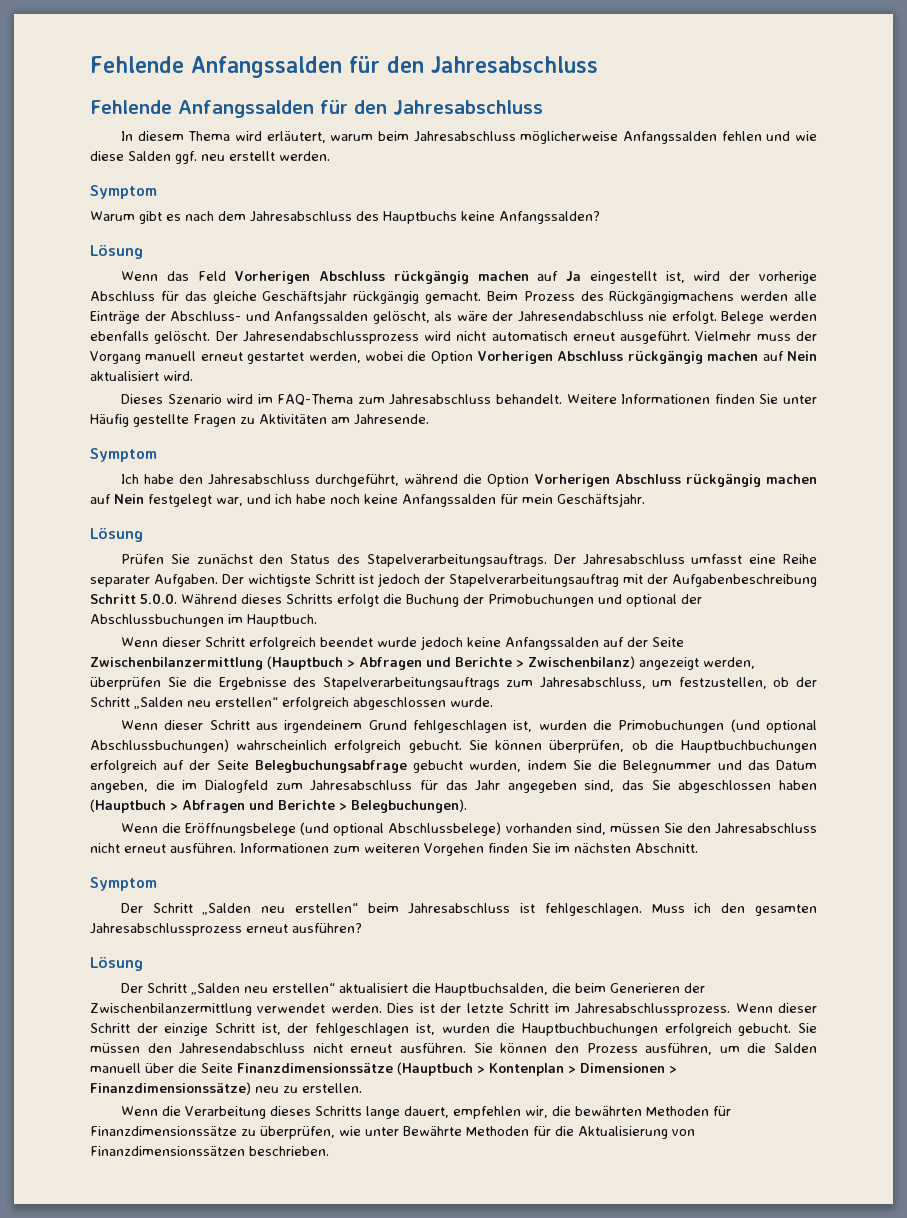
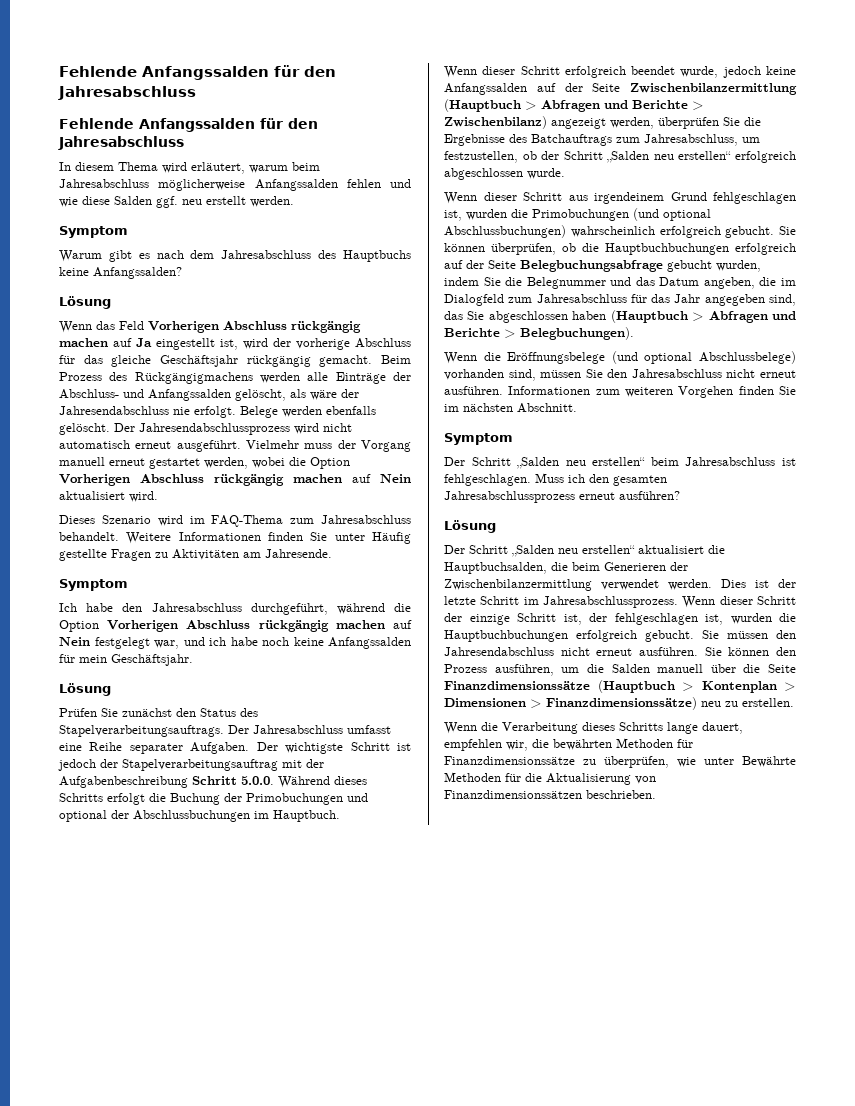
- Wenn dieser Schritt erfolgreich beendet wurde jedoch keine Anfangssalden auf der Seite Zwischenbilanzermittlung (Hauptbuch > Abfragen und Berichte > Zwischenbilanz) angezeigt werden, überprüfen Sie die Ergebnisse des Stapelverarbeitungsauftrags zum Jahresabschluss, um festzustellen, ob der Schritt „Salden neu erstellen“ erfolgreich abgeschlossen wurde.
+ Wenn dieser Schritt erfolgreich beendet wurde, jedoch keine Anfangssalden auf der Seite Zwischenbilanzermittlung (Hauptbuch > Abfragen und Berichte > Zwischenbilanz) angezeigt werden, überprüfen Sie die Ergebnisse des Batchauftrags zum Jahresabschluss, um festzustellen, ob der Schritt „Salden neu erstellen“ erfolgreich abgeschlossen wurde.

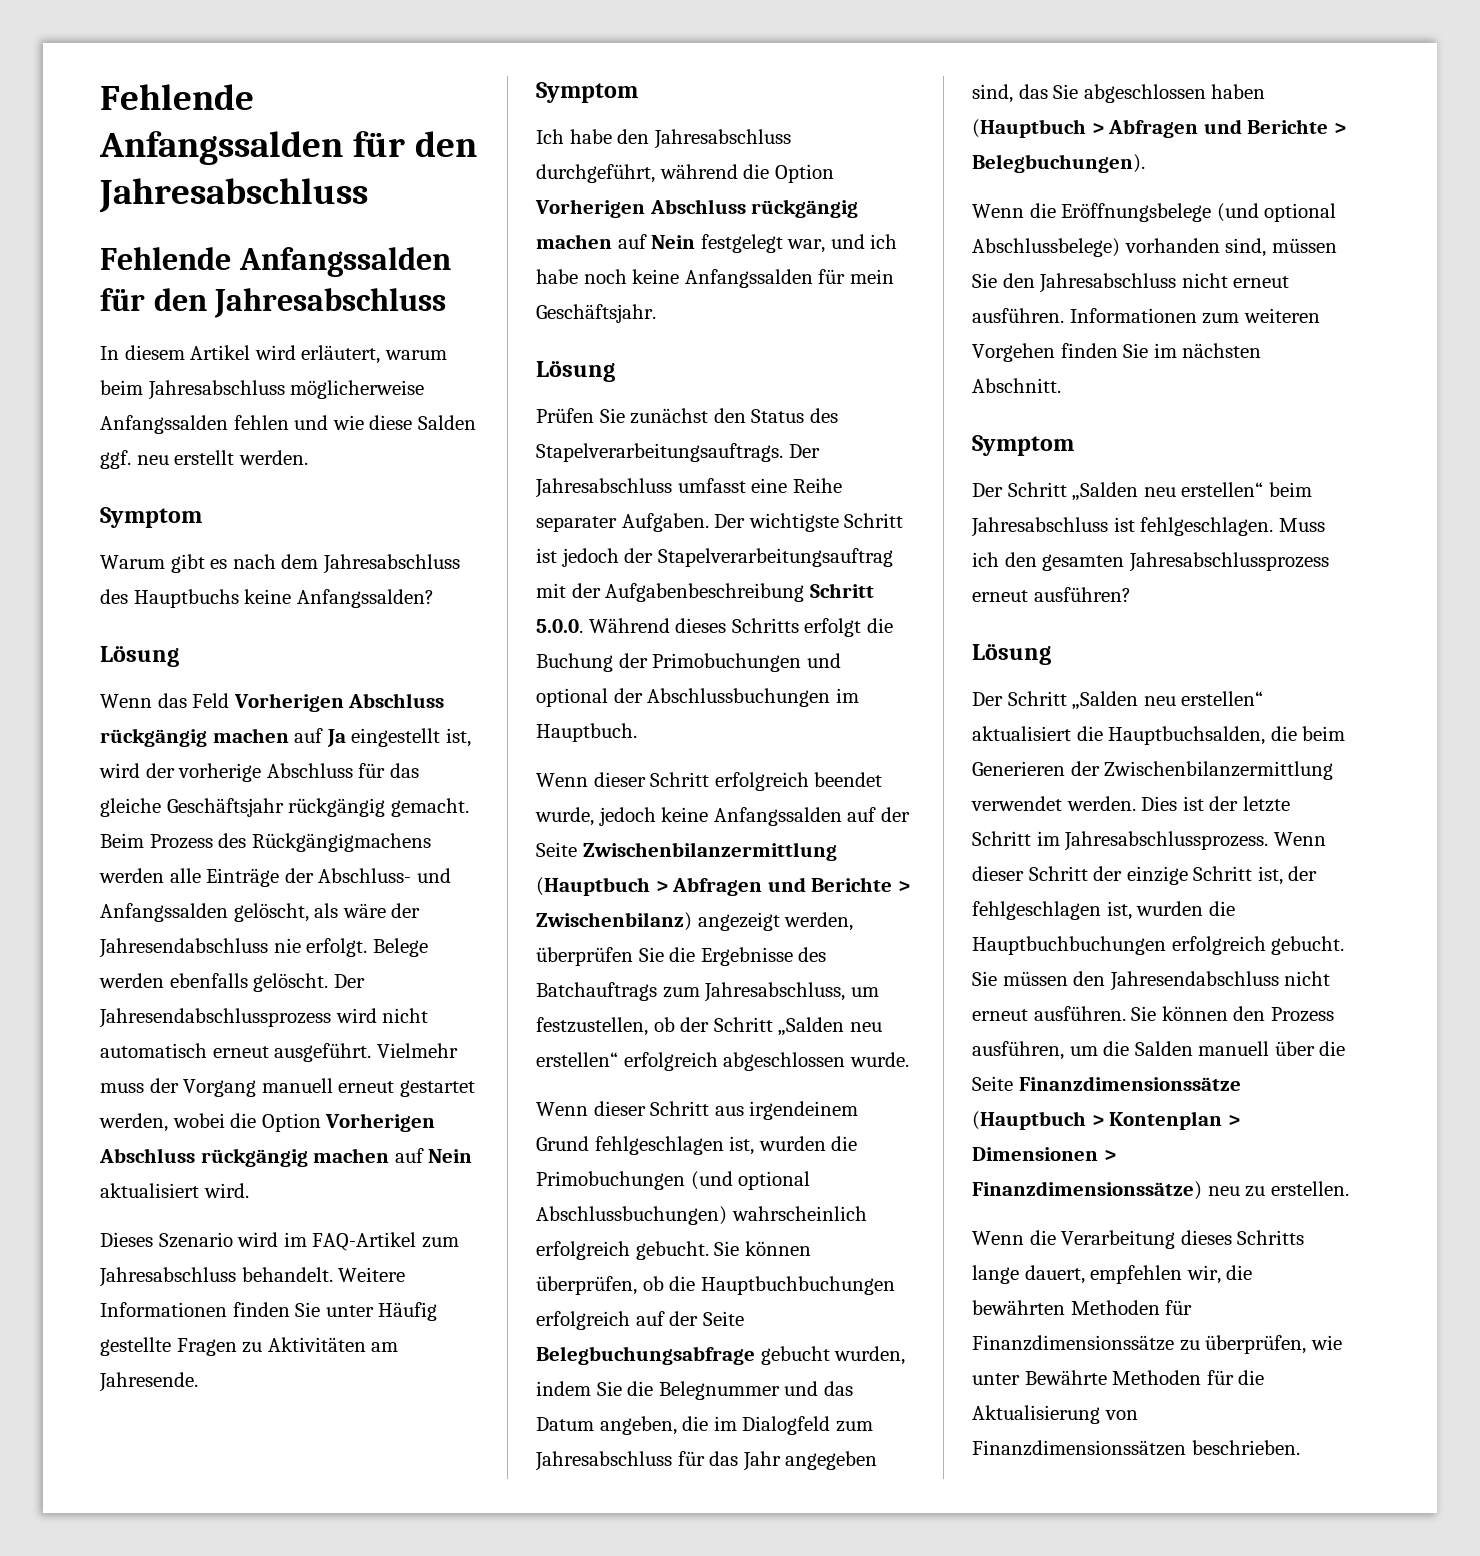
- In diesem Thema wird erläutert, warum beim Jahresabschluss möglicherweise Anfangssalden fehlen und wie diese Salden ggf. neu erstellt werden.
+ In diesem Artikel wird erläutert, warum beim Jahresabschluss möglicherweise Anfangssalden fehlen und wie diese Salden ggf. neu erstellt werden.
- Dieses Szenario wird im FAQ-Thema zum Jahresabschluss behandelt.
+ Dieses Szenario wird im FAQ-Artikel zum Jahresabschluss behandelt.

